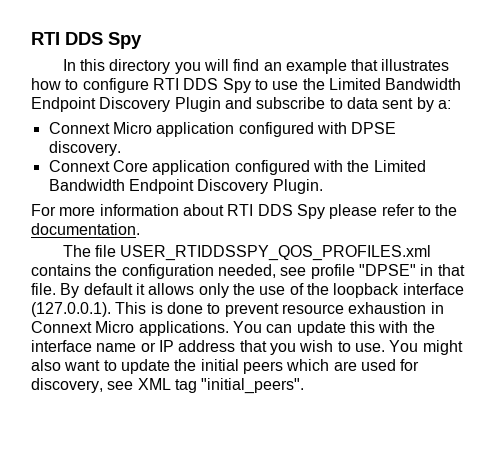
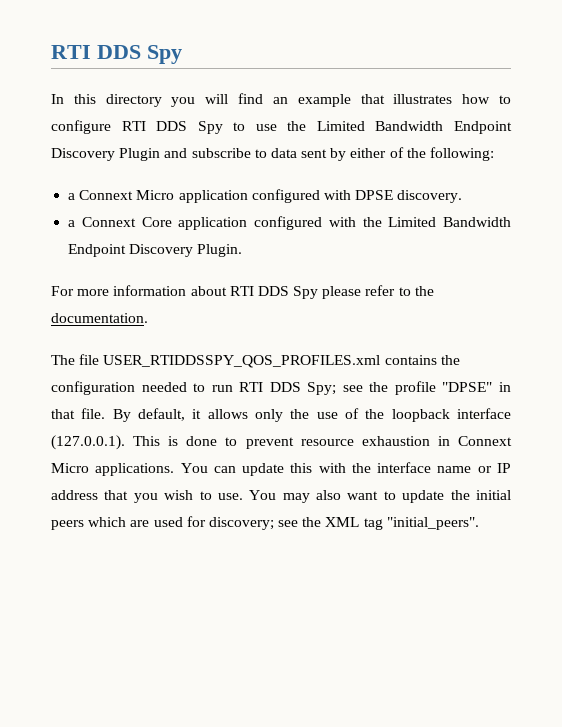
- In this directory you will find an example that illustrates how to configure RTI DDS Spy to use the Limited Bandwidth Endpoint Discovery Plugin and subscribe to data sent by a:
- Connext Micro application configured with DPSE discovery.
+ In this directory you will find an example that illustrates how to configure RTI DDS Spy to use the Limited Bandwidth Endpoint Discovery Plugin and subscribe to data sent by either of the following:
+ a Connext Micro application configured with DPSE discovery.
- Connext Core application configured with the Limited Bandwidth Endpoint Discovery Plugin.
+ a Connext Core application configured with the Limited Bandwidth Endpoint Discovery Plugin.
- The file USER_RTIDDSSPY_QOS_PROFILES.xml contains the configuration needed, see profile "DPSE" in that file.
+ The file USER_RTIDDSSPY_QOS_PROFILES.xml contains the configuration needed to run RTI DDS Spy; see the profile "DPSE" in that file.
- By default it allows only the use of the loopback interface (127.0.0.1). This is done to prevent resource exhaustion in Connext Micro applications.
+ By default, it allows only the use of the loopback interface (127.0.0.1). This is done to prevent resource exhaustion in Connext Micro applications.
- You might also want to update the initial peers which are used for discovery, see XML tag "initial_peers".
+ You may also want to update the initial peers which are used for discovery; see the XML tag "initial_peers".

